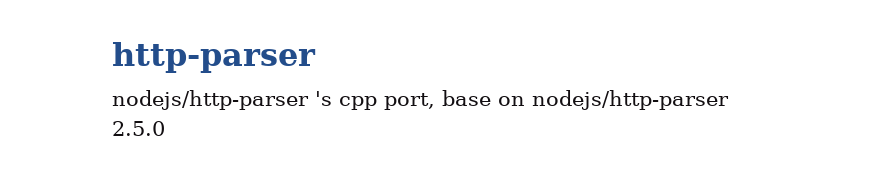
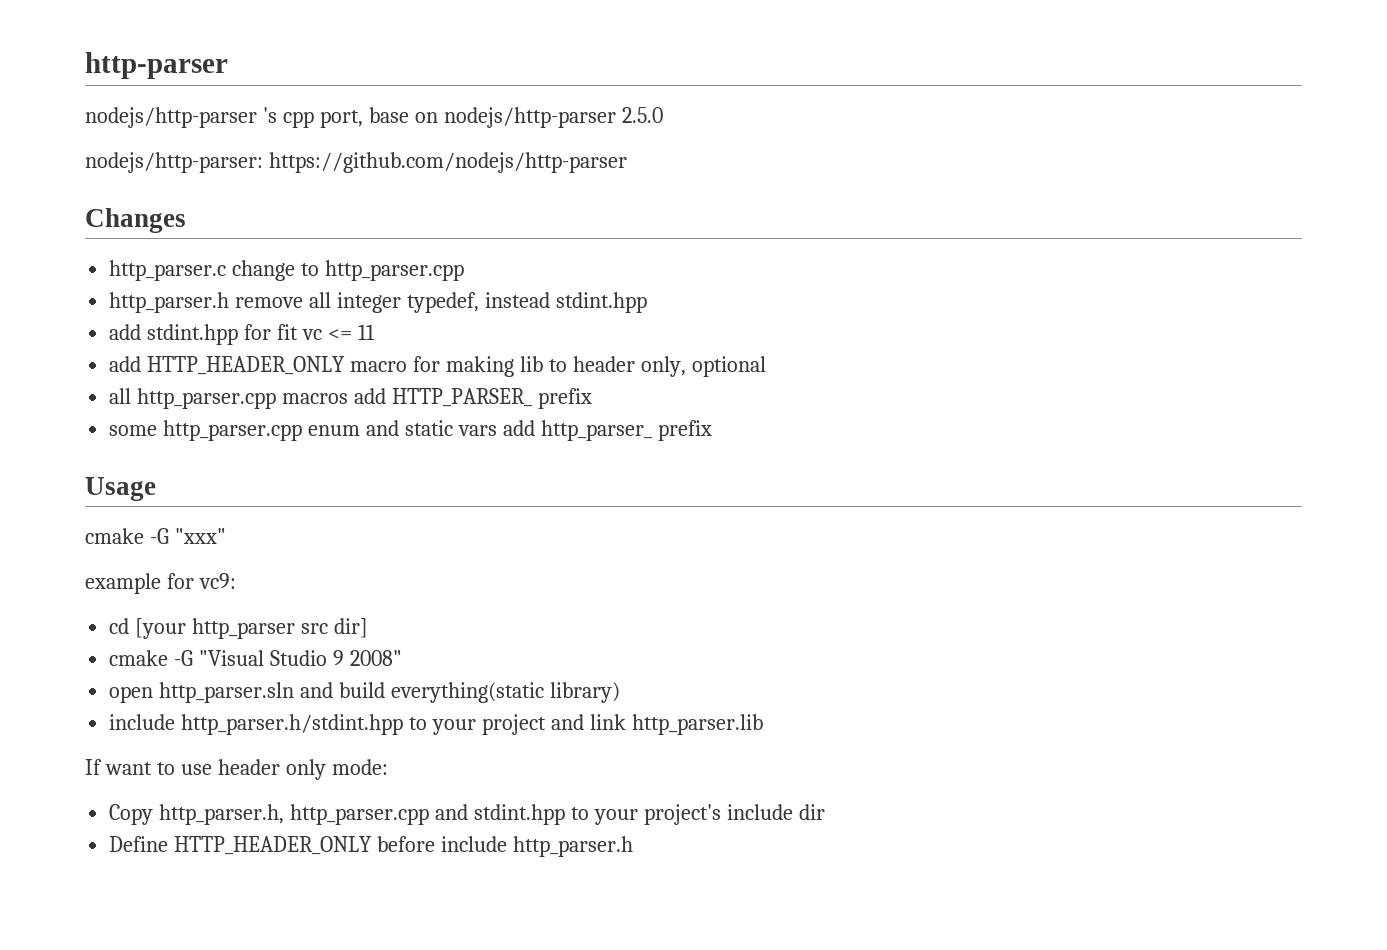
+ nodejs/http-parser: https://github.com/nodejs/http-parser
+ Changes
+ http_parser.c change to http_parser.cpp
+ http_parser.h remove all integer typedef, instead stdint.hpp
+ add stdint.hpp for fit vc <= 11
+ add HTTP_HEADER_ONLY macro for making lib to header only, optional
+ all http_parser.cpp macros add HTTP_PARSER_ prefix
+ some http_parser.cpp enum and static vars add http_parser_ prefix
+ Usage
+ cmake -G "xxx"
+ example for vc9:
+ cd [your http_parser src dir]
+ cmake -G "Visual Studio 9 2008"
+ open http_parser.sln and build everything(static library)
+ include http_parser.h/stdint.hpp to your project and link http_parser.lib
+ If want to use header only mode:
+ Copy http_parser.h, http_parser.cpp and stdint.hpp to your project's include dir
+ Define HTTP_HEADER_ONLY before include http_parser.h

